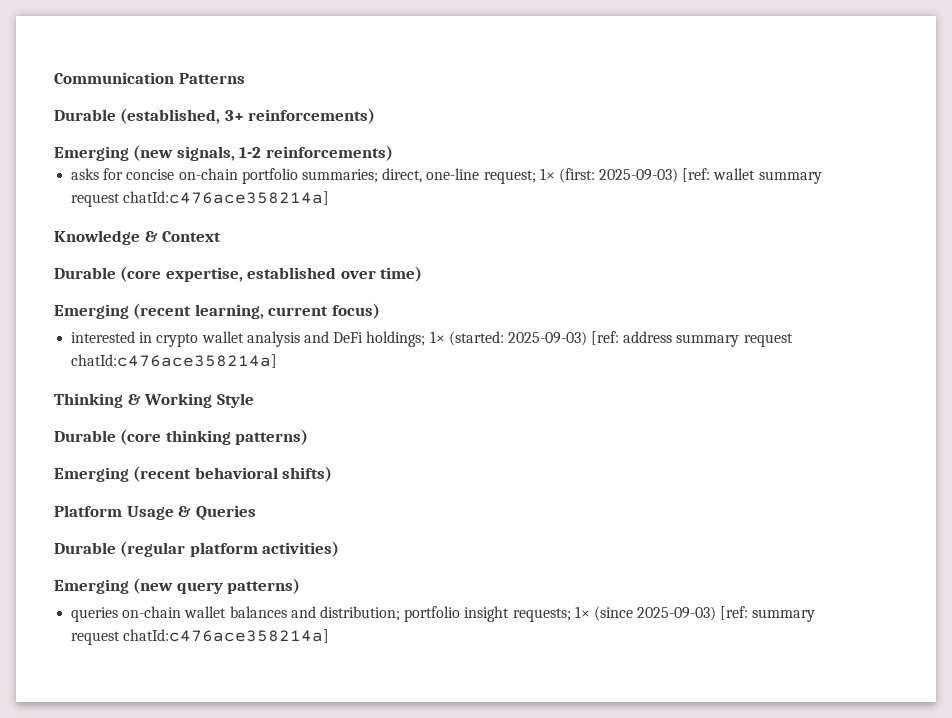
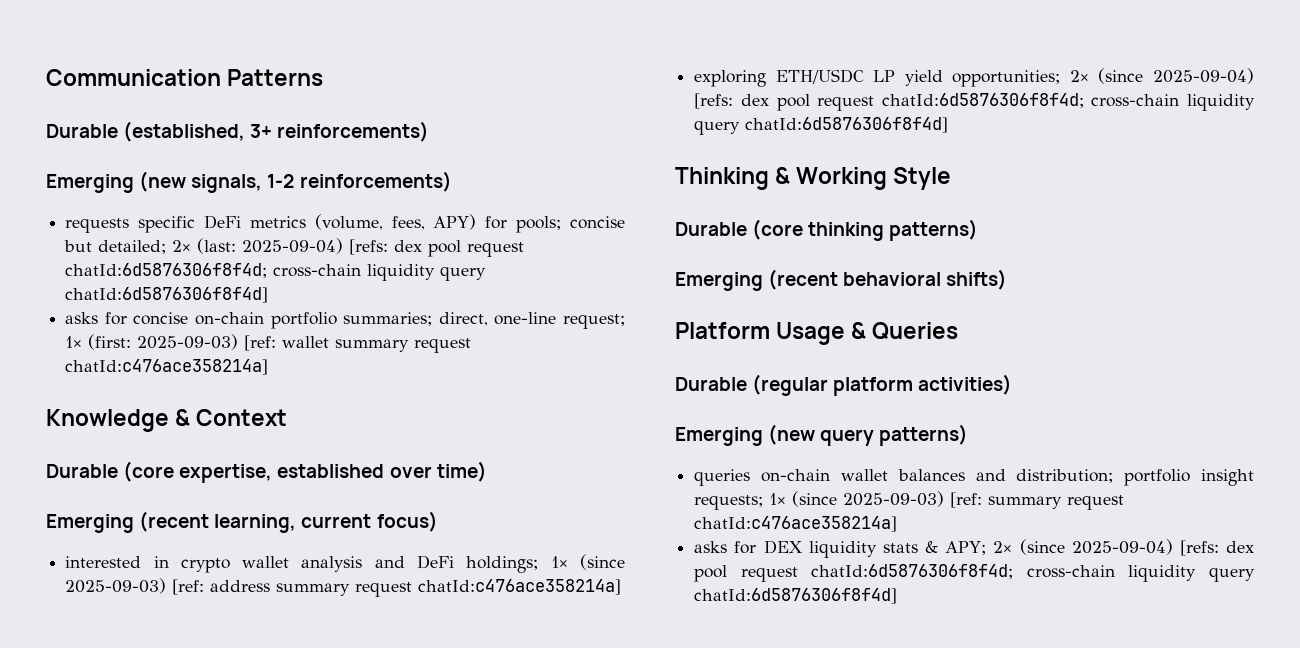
+ requests specific DeFi metrics (volume, fees, APY) for pools; concise but detailed; 2× (last: 2025-09-04) [refs: dex pool request chatId:6d5876306f8f4d; cross-chain liquidity query chatId:6d5876306f8f4d]
- interested in crypto wallet analysis and DeFi holdings; 1× (started: 2025-09-03) [ref: address summary request chatId:c476ace358214a]
+ interested in crypto wallet analysis and DeFi holdings; 1× (since 2025-09-03) [ref: address summary request chatId:c476ace358214a]
+ exploring ETH/USDC LP yield opportunities; 2× (since 2025-09-04) [refs: dex pool request chatId:6d5876306f8f4d; cross-chain liquidity query chatId:6d5876306f8f4d]
+ asks for DEX liquidity stats & APY; 2× (since 2025-09-04) [refs: dex pool request chatId:6d5876306f8f4d; cross-chain liquidity query chatId:6d5876306f8f4d]

